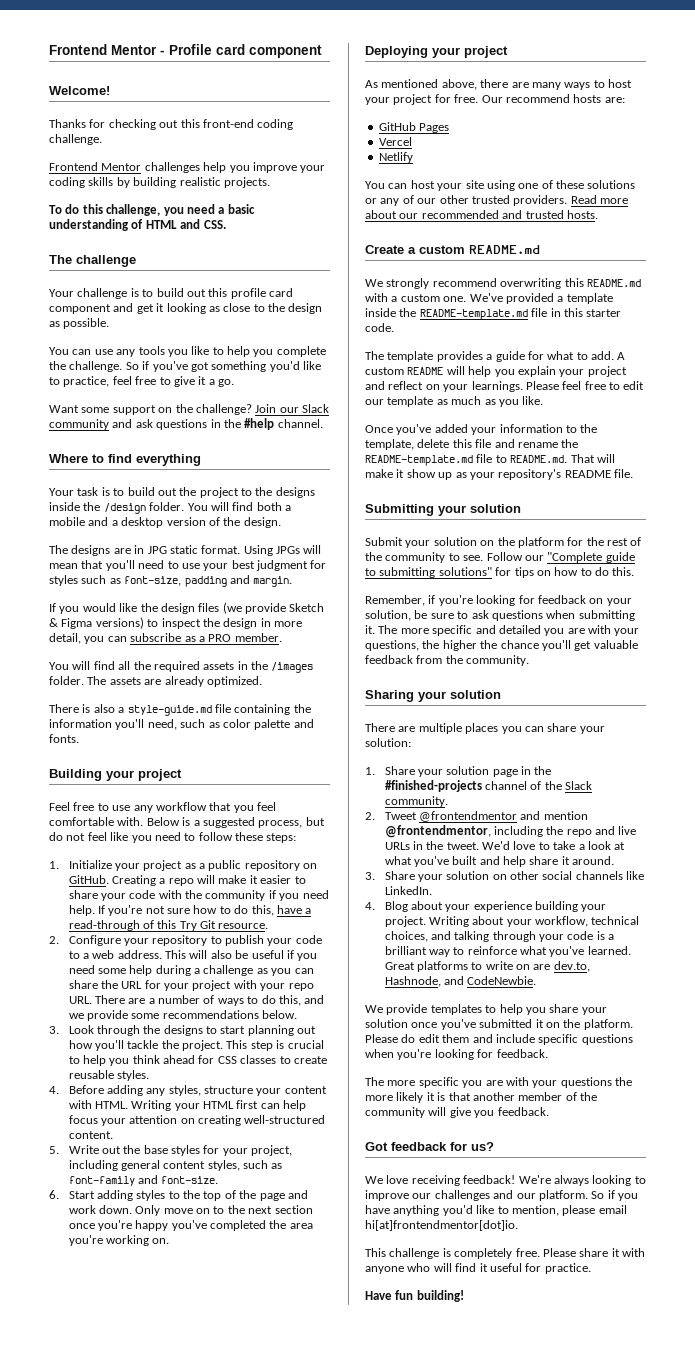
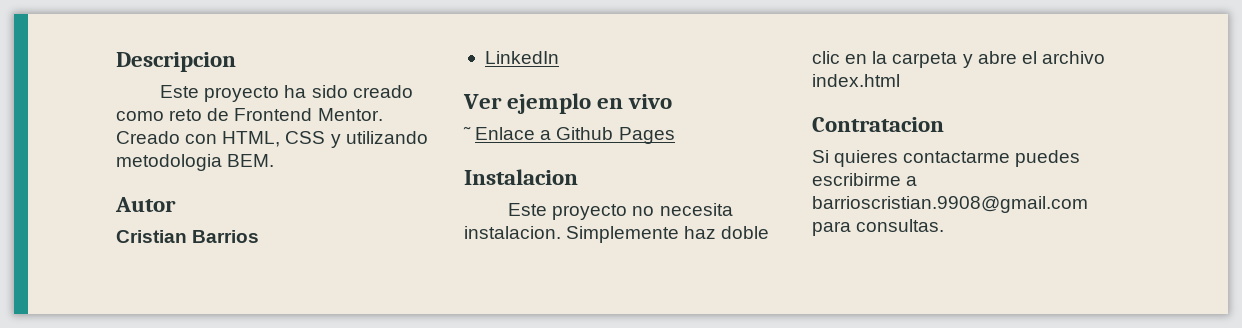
- Frontend Mentor - Profile card component
- Welcome!
- Thanks for checking out this front-end coding challenge.
- Frontend Mentor challenges help you improve your coding skills by building realistic projects.
- To do this challenge, you need a basic understanding of HTML and CSS.
- The challenge
- Your challenge is to build out this profile card component and get it looking as close to the design as possible.
- You can use any tools you like to help you complete the challenge. So if you've got something you'd like to practice, feel free to give it a go.
- Want some support on the challenge? Join our Slack community and ask questions in the #help channel.
- Where to find everything
- Your task is to build out the project to the designs inside the /design folder. You will find both a mobile and a desktop version of the design.
- The designs are in JPG static format. Using JPGs will mean that you'll need to use your best judgment for styles such as font-size, padding and margin.
- If you would like the design files (we provide Sketch & Figma versions) to inspect the design in more detail, you can subscribe as a PRO member.
- You will find all the required assets in the /images folder. The assets are already optimized.
- There is also a style-guide.md file containing the information you'll need, such as color palette and fonts.
- Building your project
- Feel free to use any workflow that you feel comfortable with. Below is a suggested process, but do not feel like you need to follow these steps:
- 1. Initialize your project as a public repository on GitHub. Creating a repo will make it easier to share your code with the community if you need help. If you're not sure how to do this, have a read-through of this Try Git resource.
- 2. Configure your repository to publish your code to a web address. This will also be useful if you need some help during a challenge as you can share the URL for your project with your repo URL. There are a number of ways to do this, and we provide some recommendations below.
- 3. Look through the designs to start planning out how you'll tackle the project. This step is crucial to help you think ahead for CSS classes to create reusable styles.
- 4. Before adding any styles, structure your content with HTML. Writing your HTML first can help focus your attention on creating well-structured content.
- 5. Write out the base styles for your project, including general content styles, such as font-family and font-size.
- 6. Start adding styles to the top of the page and work down. Only move on to the next section once you're happy you've completed the area you're working on.
- Deploying your project
- As mentioned above, there are many ways to host your project for free. Our recommend hosts are:
- GitHub Pages
- Vercel
- Netlify
- You can host your site using one of these solutions or any of our other trusted providers. Read more about our recommended and trusted hosts.
- Create a custom README.md
- We strongly recommend overwriting this README.md with a custom one. We've provided a template inside the README-template.md file in this starter code.
- The template provides a guide for what to add. A custom README will help you explain your project and reflect on your learnings. Please feel free to edit our template as much as you like.
- Once you've added your information to the template, delete this file and rename the README-template.md file to README.md. That will make it show up as your repository's README file.
- Submitting your solution
- Submit your solution on the platform for the rest of the community to see. Follow our "Complete guide to submitting solutions" for tips on how to do this.
- Remember, if you're looking for feedback on your solution, be sure to ask questions when submitting it. The more specific and detailed you are with your questions, the higher the chance you'll get valuable feedback from the community.
- Sharing your solution
- There are multiple places you can share your solution:
- 1. Share your solution page in the #finished-projects channel of the Slack community.
- 2. Tweet @frontendmentor and mention @frontendmentor, including the repo and live URLs in the tweet. We'd love to take a look at what you've built and help share it around.
- 3. Share your solution on other social channels like LinkedIn.
- 4. Blog about your experience building your project. Writing about your workflow, technical choices, and talking through your code is a brilliant way to reinforce what you've learned. Great platforms to write on are dev.to, Hashnode, and CodeNewbie.
- We provide templates to help you share your solution once you've submitted it on the platform. Please do edit them and include specific questions when you're looking for feedback.
- The more specific you are with your questions the more likely it is that another member of the community will give you feedback.
- Got feedback for us?
- We love receiving feedback! We're always looking to improve our challenges and our platform. So if you have anything you'd like to mention, please email hi[at]frontendmentor[dot]io.
- This challenge is completely free. Please share it with anyone who will find it useful for practice.
- Have fun building!
+ Descripcion
+ Este proyecto ha sido creado como reto de Frontend Mentor. Creado con HTML, CSS y utilizando metodologia BEM.
+ Autor
+ Cristian Barrios
+ LinkedIn
+ Ver ejemplo en vivo
+ ˜ Enlace a Github Pages
+ Instalacion
+ Este proyecto no necesita instalacion. Simplemente haz doble clic en la carpeta y abre el archivo index.html
+ Contratacion
+ Si quieres contactarme puedes escribirme a barrioscristian.9908@gmail.com para consultas.

